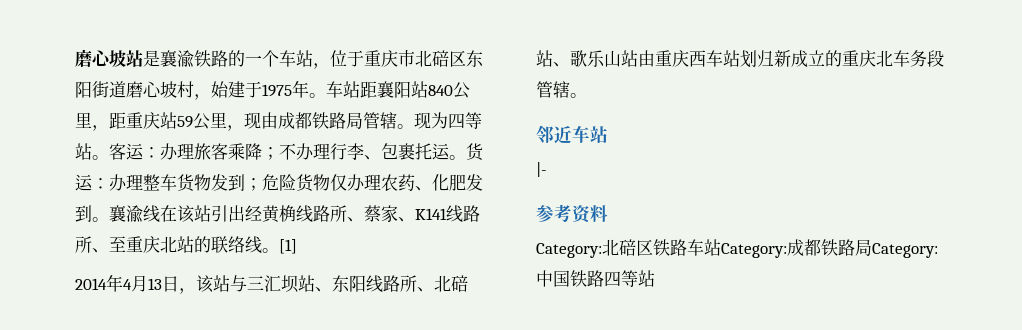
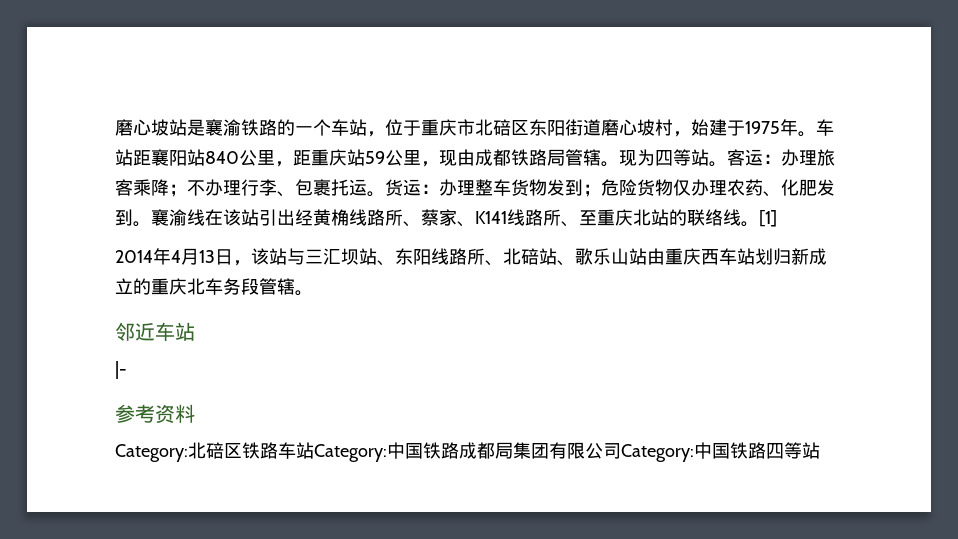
- Category:北碚区铁路车站Category:成都铁路局Category:中国铁路四等站
+ Category:北碚区铁路车站Category:中国铁路成都局集团有限公司Category:中国铁路四等站

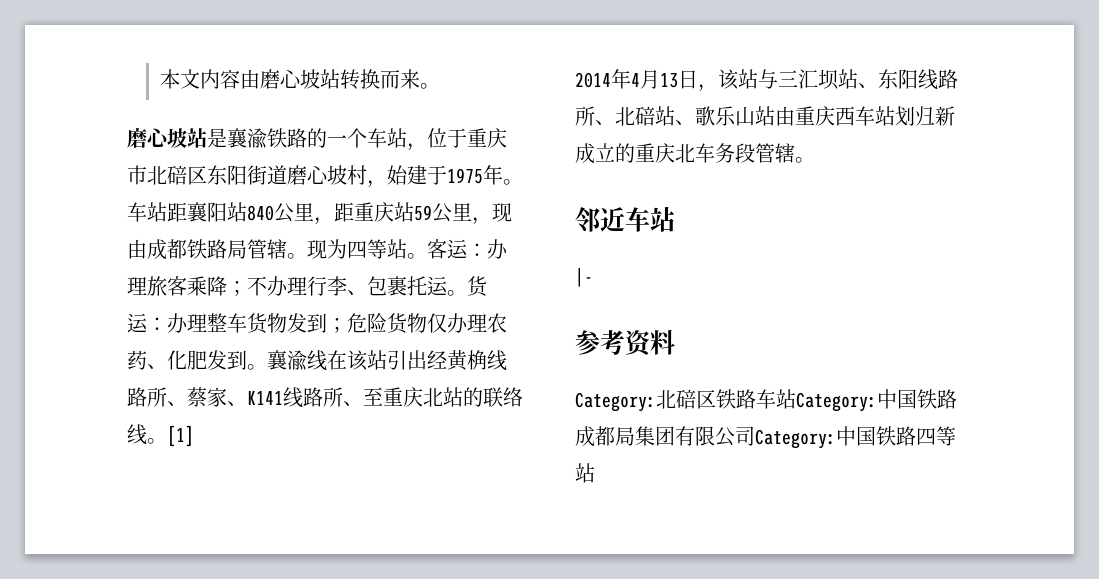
+ 本文内容由磨心坡站转换而来。

